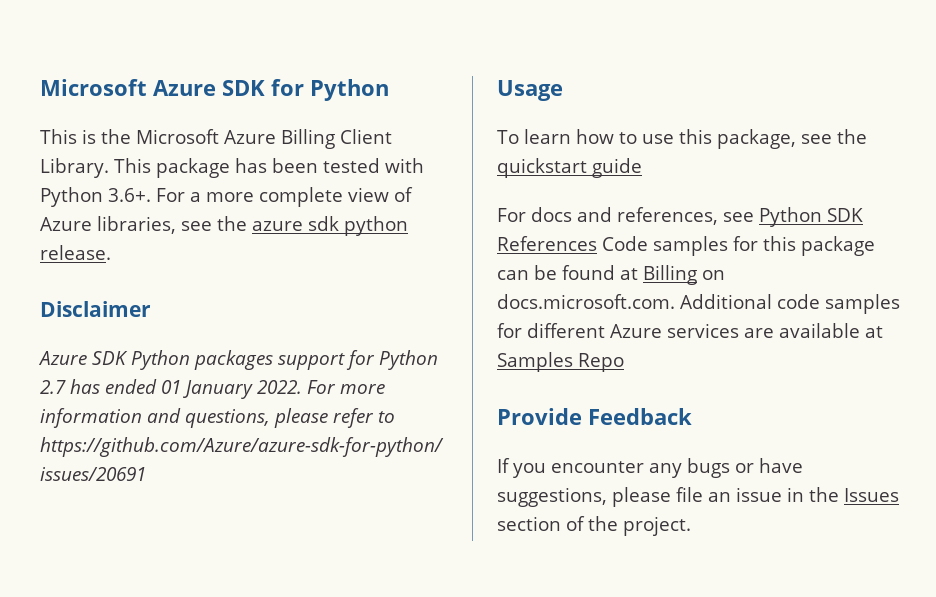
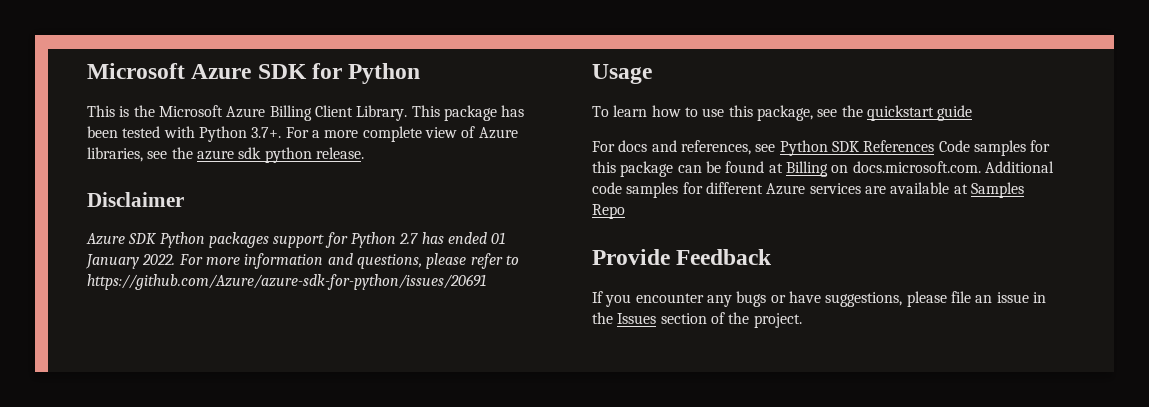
- This package has been tested with Python 3.6+. For a more complete view of Azure libraries, see the azure sdk python release.
+ This package has been tested with Python 3.7+. For a more complete view of Azure libraries, see the azure sdk python release.

